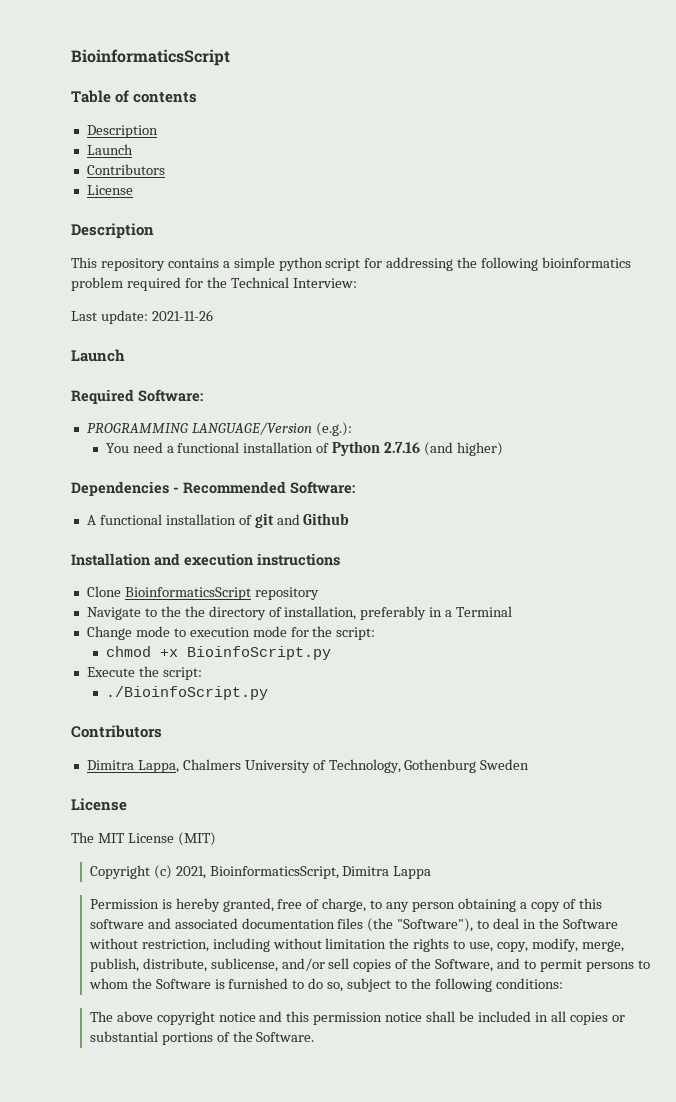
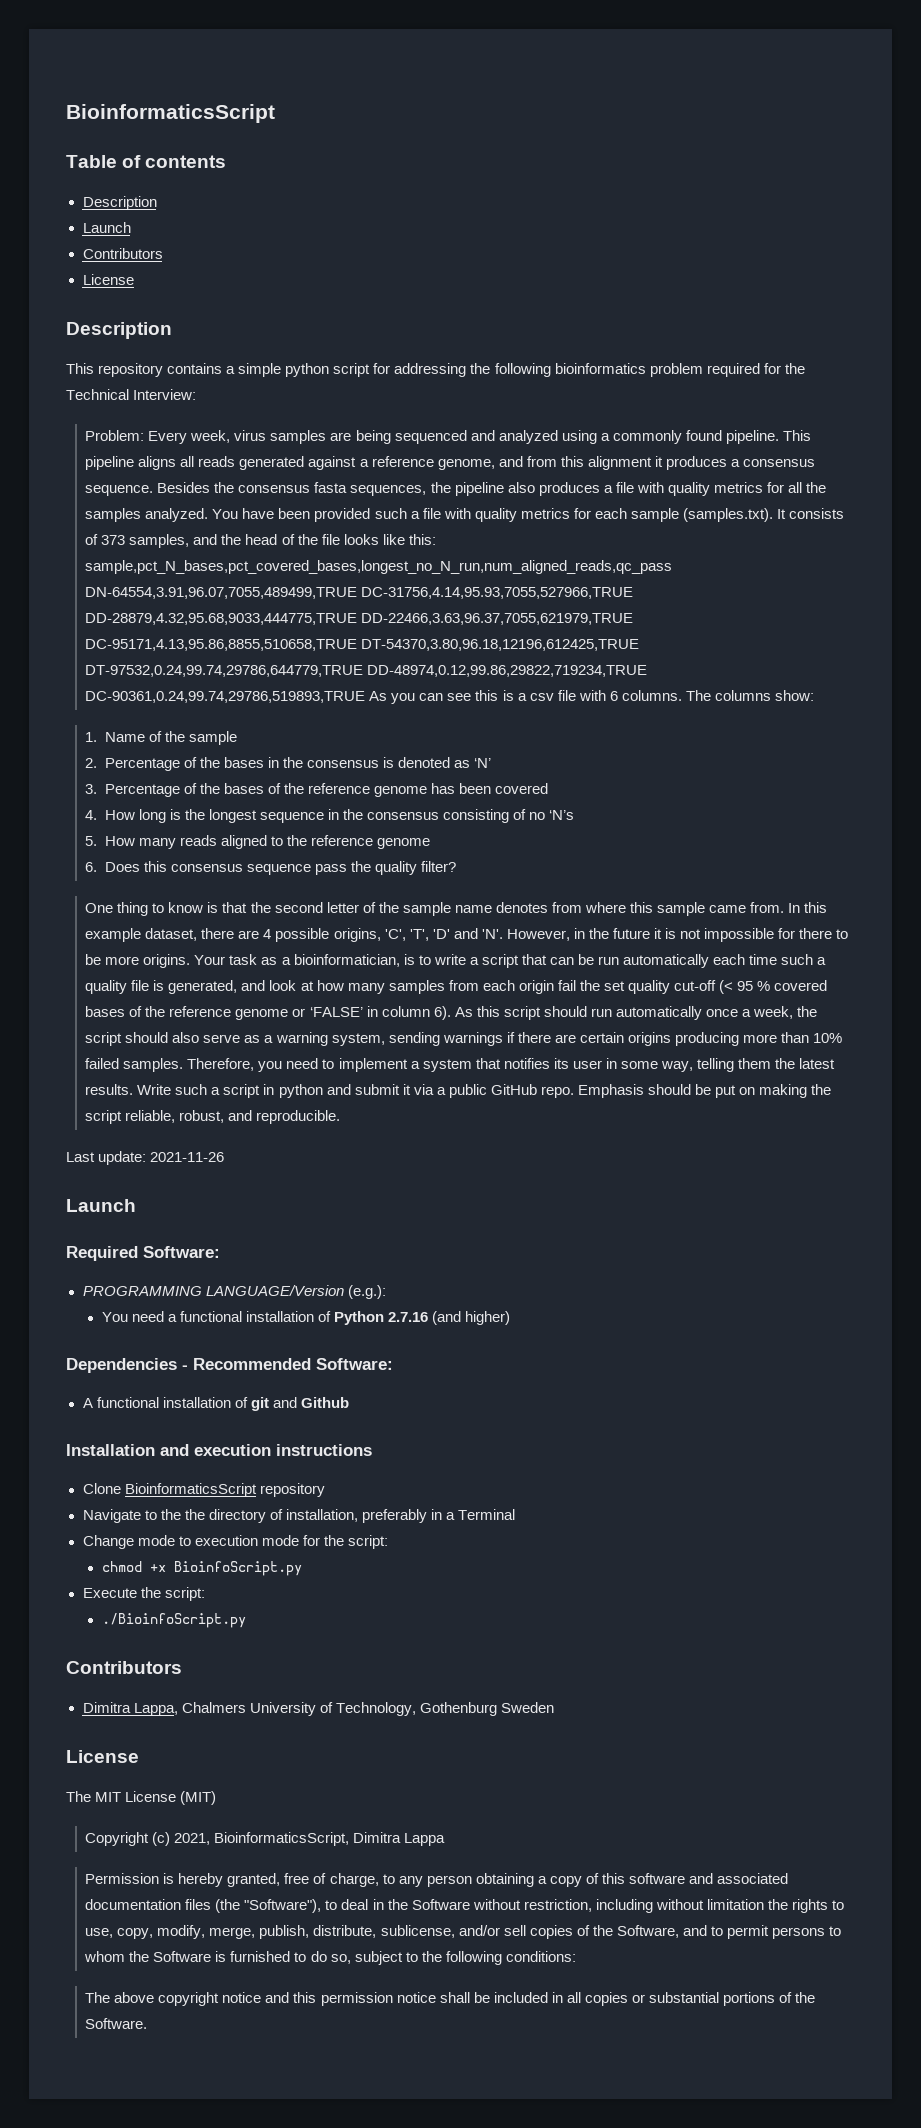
+ Problem: Every week, virus samples are being sequenced and analyzed using a commonly found pipeline. This pipeline aligns all reads generated against a reference genome, and from this alignment it produces a consensus sequence. Besides the consensus fasta sequences, the pipeline also produces a file with quality metrics for all the samples analyzed. You have been provided such a file with quality metrics for each sample (samples.txt). It consists of 373 samples, and the head of the file looks like this: sample,pct_N_bases,pct_covered_bases,longest_no_N_run,num_aligned_reads,qc_pass DN-64554,3.91,96.07,7055,489499,TRUE DC-31756,4.14,95.93,7055,527966,TRUE DD-28879,4.32,95.68,9033,444775,TRUE DD-22466,3.63,96.37,7055,621979,TRUE DC-95171,4.13,95.86,8855,510658,TRUE DT-54370,3.80,96.18,12196,612425,TRUE DT-97532,0.24,99.74,29786,644779,TRUE DD-48974,0.12,99.86,29822,719234,TRUE DC-90361,0.24,99.74,29786,519893,TRUE As you can see this is a csv file with 6 columns. The columns show:
+ 1. Name of the sample
+ 2. Percentage of the bases in the consensus is denoted as ‘N’
+ 3. Percentage of the bases of the reference genome has been covered
+ 4. How long is the longest sequence in the consensus consisting of no ‘N’s
+ 5. How many reads aligned to the reference genome
+ 6. Does this consensus sequence pass the quality filter?
+ One thing to know is that the second letter of the sample name denotes from where this sample came from. In this example dataset, there are 4 possible origins, 'C', 'T', 'D' and 'N'. However, in the future it is not impossible for there to be more origins. Your task as a bioinformatician, is to write a script that can be run automatically each time such a quality file is generated, and look at how many samples from each origin fail the set quality cut-off (< 95 % covered bases of the reference genome or ‘FALSE’ in column 6). As this script should run automatically once a week, the script should also serve as a warning system, sending warnings if there are certain origins producing more than 10% failed samples. Therefore, you need to implement a system that notifies its user in some way, telling them the latest results. Write such a script in python and submit it via a public GitHub repo. Emphasis should be put on making the script reliable, robust, and reproducible.

